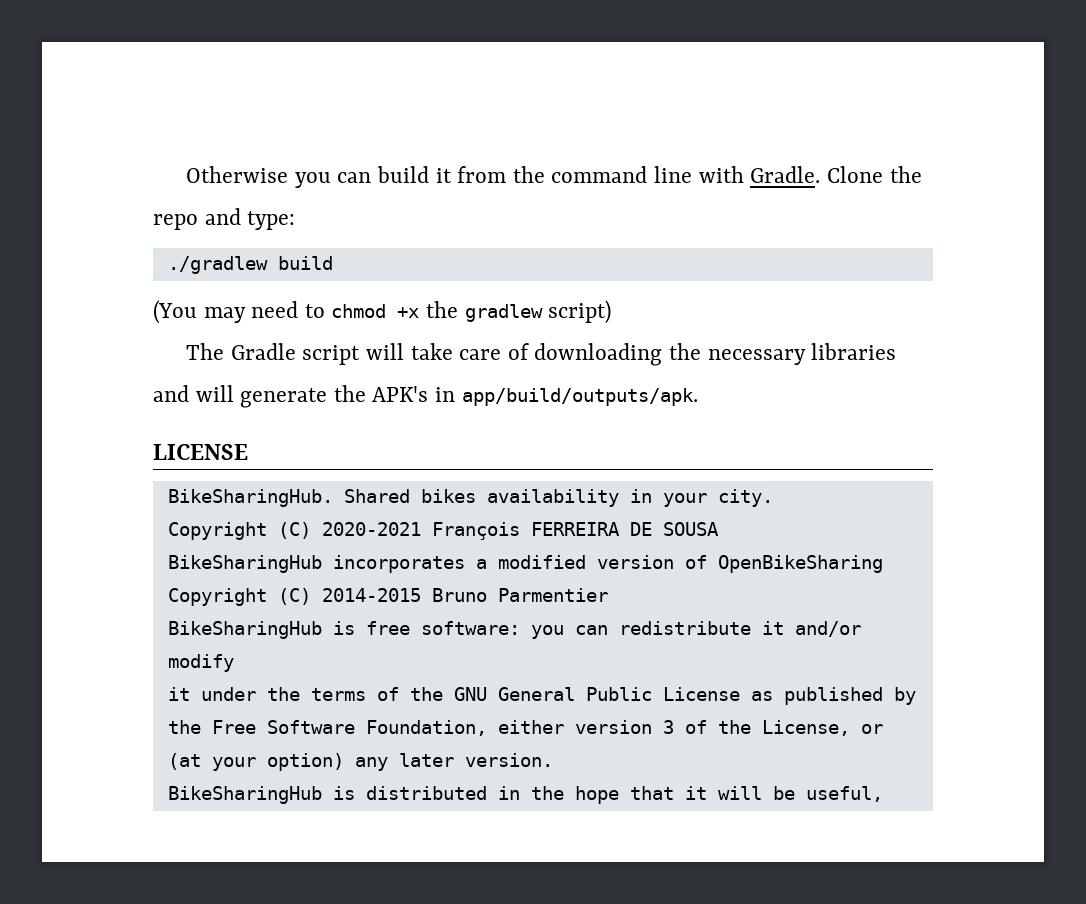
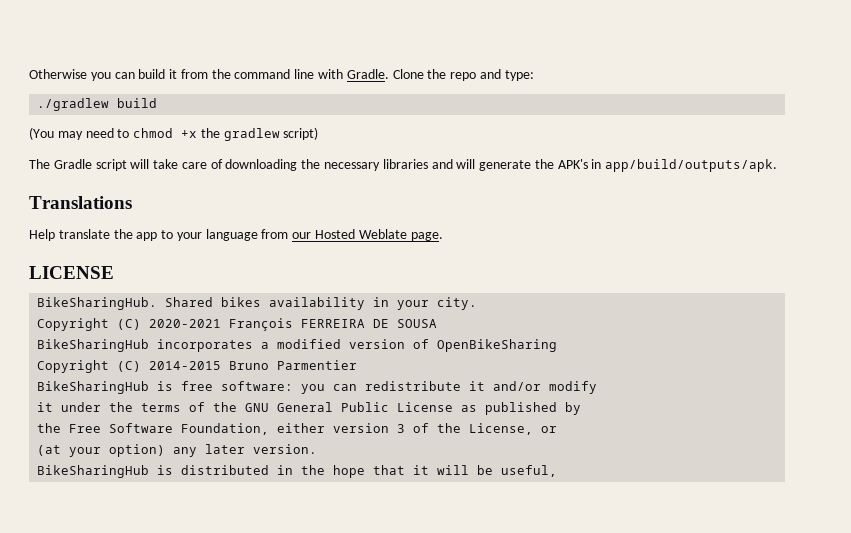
+ Translations
+ Help translate the app to your language from our Hosted Weblate page.

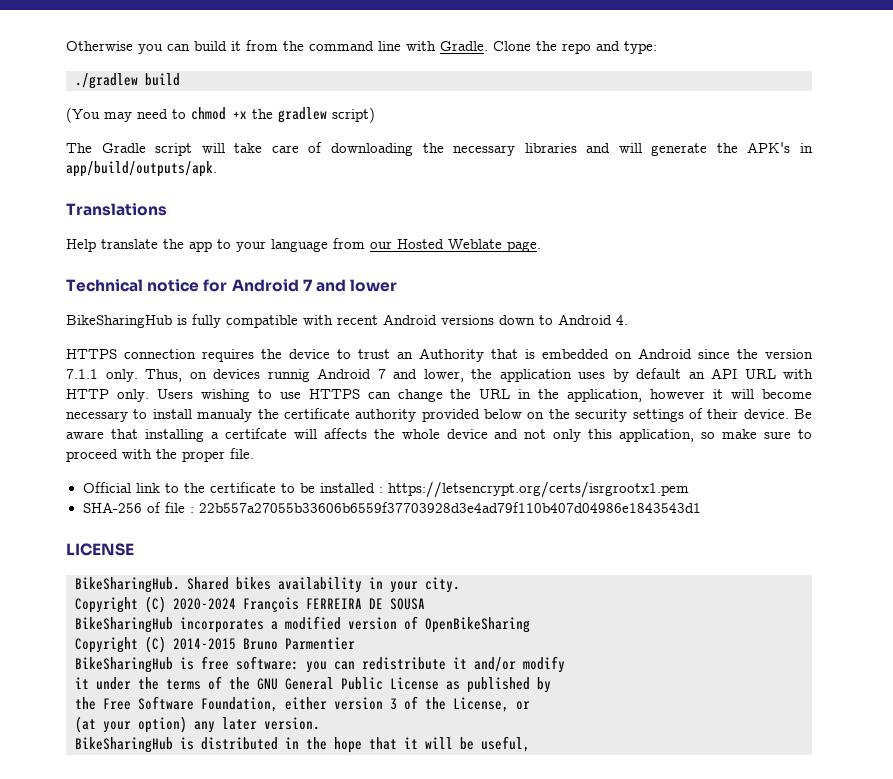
+ Technical notice for Android 7 and lower
+ BikeSharingHub is fully compatible with recent Android versions down to Android 4.
+ HTTPS connection requires the device to trust an Authority that is embedded on Android since the version 7.1.1 only. Thus, on devices runnig Android 7 and lower, the application uses by default an API URL with HTTP only. Users wishing to use HTTPS can change the URL in the application, however it will become necessary to install manualy the certificate authority provided below on the security settings of their device. Be aware that installing a certifcate will affects the whole device and not only this application, so make sure to proceed with the proper file.
+ Official link to the certificate to be installed : https://letsencrypt.org/certs/isrgrootx1.pem
+ SHA-256 of file : 22b557a27055b33606b6559f37703928d3e4ad79f110b407d04986e1843543d1
- Copyright (C) 2020-2021 François FERREIRA DE SOUSA
+ Copyright (C) 2020-2024 François FERREIRA DE SOUSA

